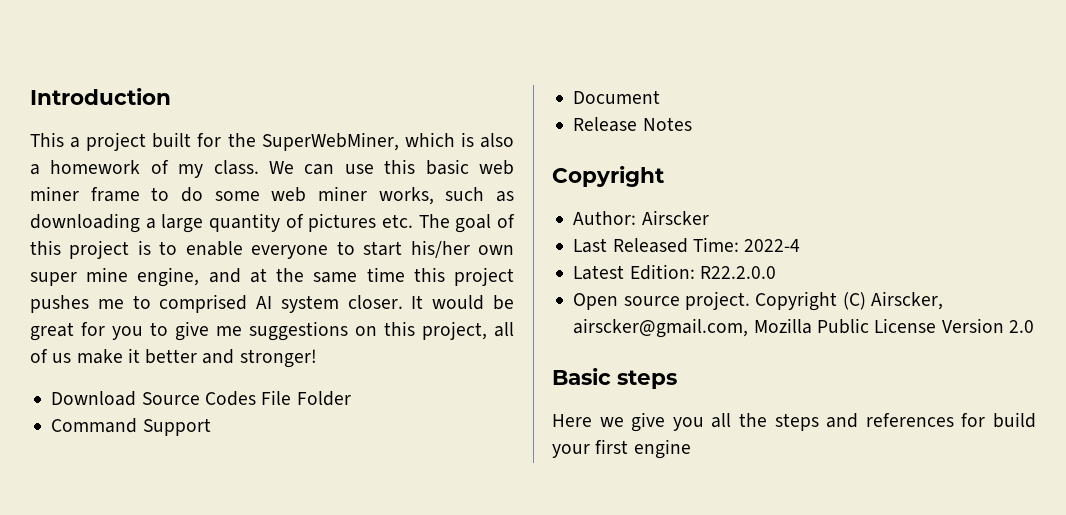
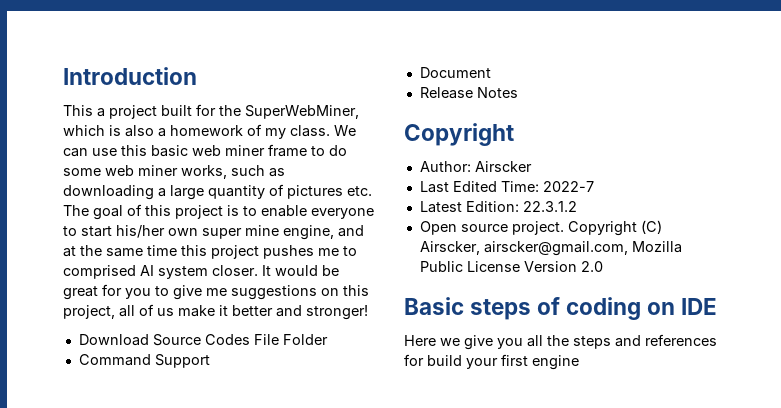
- Last Released Time: 2022-4
+ Last Edited Time: 2022-7
- Latest Edition: R22.2.0.0
+ Latest Edition: 22.3.1.2
- Basic steps
+ Basic steps of coding on IDE

